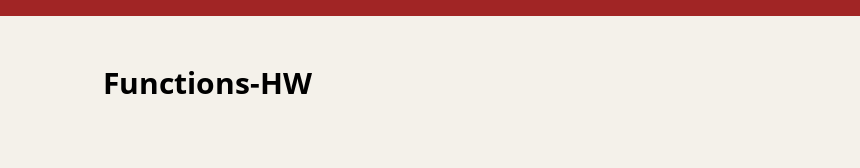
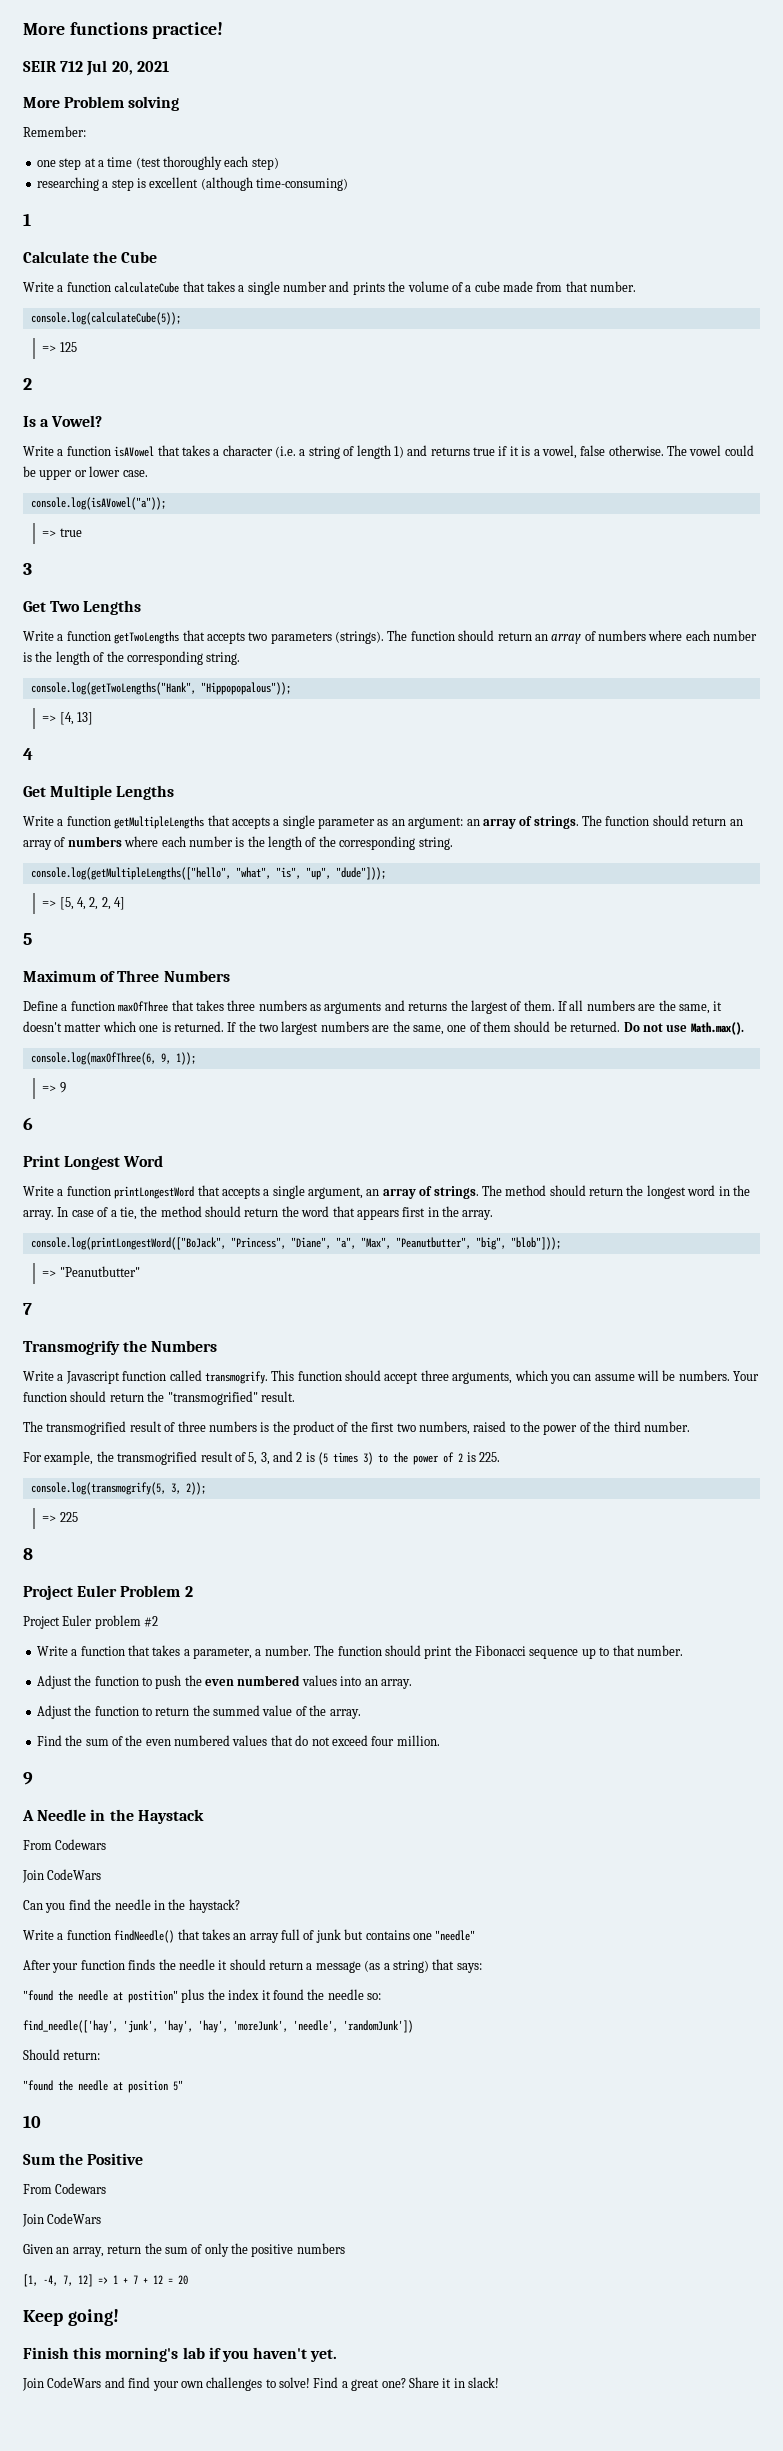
- Functions-HW
+ More functions practice!
+ SEIR 712 Jul 20, 2021
+ More Problem solving
+ Remember:
+ one step at a time (test thoroughly each step)
+ researching a step is excellent (although time-consuming)
+ 1
+ Calculate the Cube
+ Write a function calculateCube that takes a single number and prints the volume of a cube made from that number.
+ console.log(calculateCube(5));
+ => 125
+ 2
+ Is a Vowel?
+ Write a function isAVowel that takes a character (i.e. a string of length 1) and returns true if it is a vowel, false otherwise. The vowel could be upper or lower case.
+ console.log(isAVowel("a"));
+ => true
+ 3
+ Get Two Lengths
+ Write a function getTwoLengths that accepts two parameters (strings). The function should return an array of numbers where each number is the length of the corresponding string.
+ console.log(getTwoLengths("Hank", "Hippopopalous"));
+ => [4, 13]
+ 4
+ Get Multiple Lengths
+ Write a function getMultipleLengths that accepts a single parameter as an argument: an array of strings. The function should return an array of numbers where each number is the length of the corresponding string.
+ console.log(getMultipleLengths(["hello", "what", "is", "up", "dude"]));
+ => [5, 4, 2, 2, 4]
+ 5
+ Maximum of Three Numbers
+ Define a function maxOfThree that takes three numbers as arguments and returns the largest of them. If all numbers are the same, it doesn't matter which one is returned. If the two largest numbers are the same, one of them should be returned. Do not use Math.max().
+ console.log(maxOfThree(6, 9, 1));
+ => 9
+ 6
+ Print Longest Word
+ Write a function printLongestWord that accepts a single argument, an array of strings. The method should return the longest word in the array. In case of a tie, the method should return the word that appears first in the array.
+ console.log(printLongestWord(["BoJack", "Princess", "Diane", "a", "Max", "Peanutbutter", "big", "blob"]));
+ => "Peanutbutter"
+ 7
+ Transmogrify the Numbers
+ Write a Javascript function called transmogrify. This function should accept three arguments, which you can assume will be numbers. Your function should return the "transmogrified" result.
+ The transmogrified result of three numbers is the product of the first two numbers, raised to the power of the third number.
+ For example, the transmogrified result of 5, 3, and 2 is (5 times 3) to the power of 2 is 225.
+ console.log(transmogrify(5, 3, 2));
+ => 225
+ 8
+ Project Euler Problem 2
+ Project Euler problem #2
+ Write a function that takes a parameter, a number. The function should print the Fibonacci sequence up to that number.
+ Adjust the function to push the even numbered values into an array.
+ Adjust the function to return the summed value of the array.
+ Find the sum of the even numbered values that do not exceed four million.
+ 9
+ A Needle in the Haystack
+ From Codewars
+ Join CodeWars
+ Can you find the needle in the haystack?
+ Write a function findNeedle() that takes an array full of junk but contains one "needle"
+ After your function finds the needle it should return a message (as a string) that says:
+ "found the needle at postition" plus the index it found the needle so:
+ find_needle(['hay', 'junk', 'hay', 'hay', 'moreJunk', 'needle', 'randomJunk'])
+ Should return:
+ "found the needle at position 5"
+ 10
+ Sum the Positive
+ From Codewars
+ Join CodeWars
+ Given an array, return the sum of only the positive numbers
+ [1, -4, 7, 12] => 1 + 7 + 12 = 20
+ Keep going!
+ Finish this morning's lab if you haven't yet.
+ Join CodeWars and find your own challenges to solve! Find a great one? Share it in slack!

